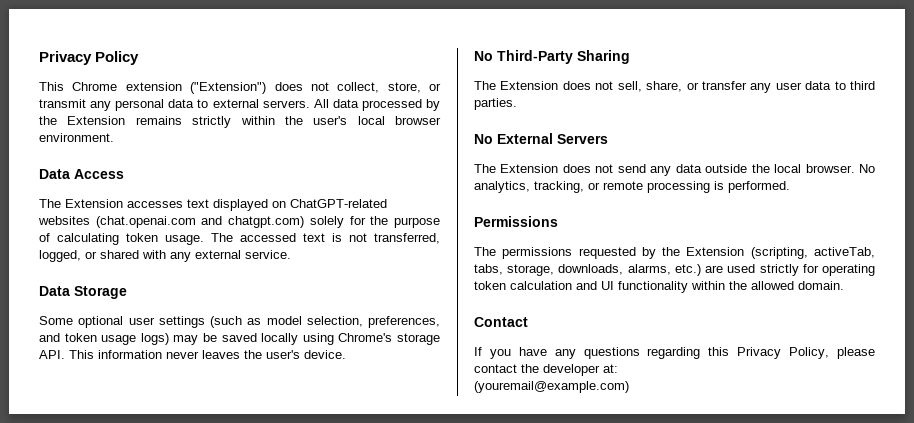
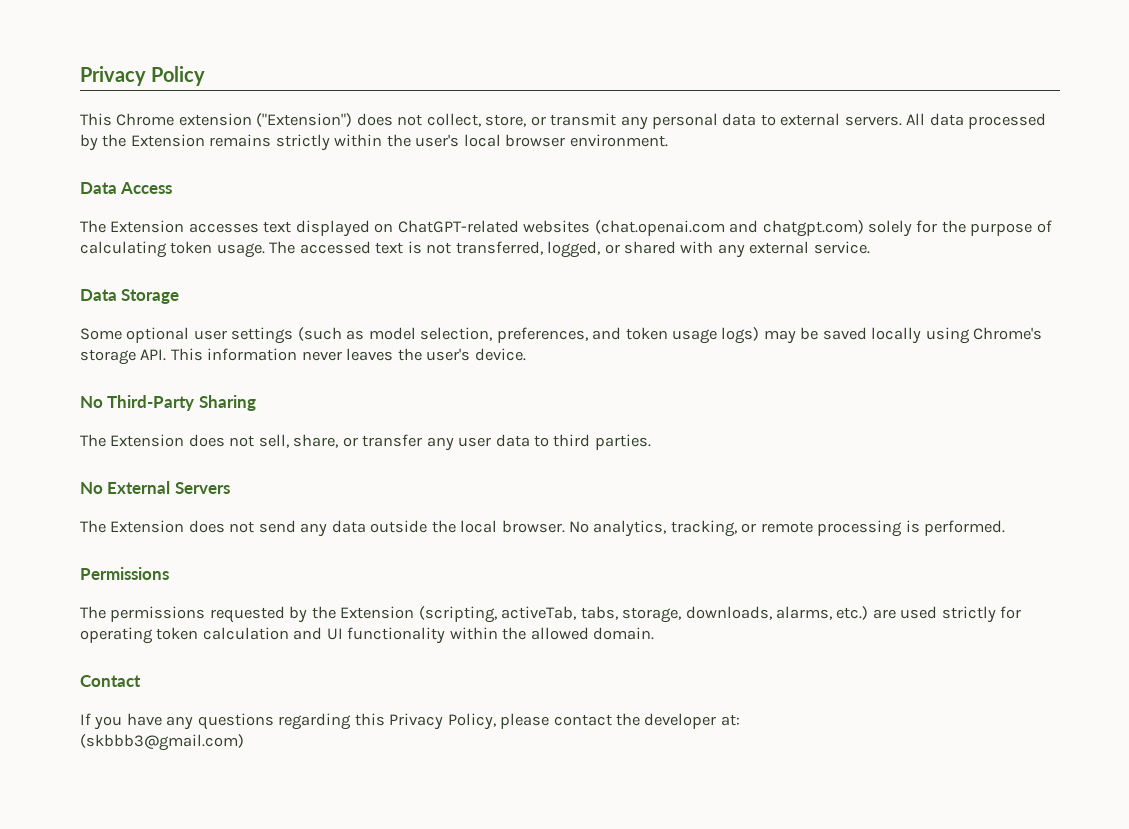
- (youremail@example.com)
+ (skbbb3@gmail.com)

